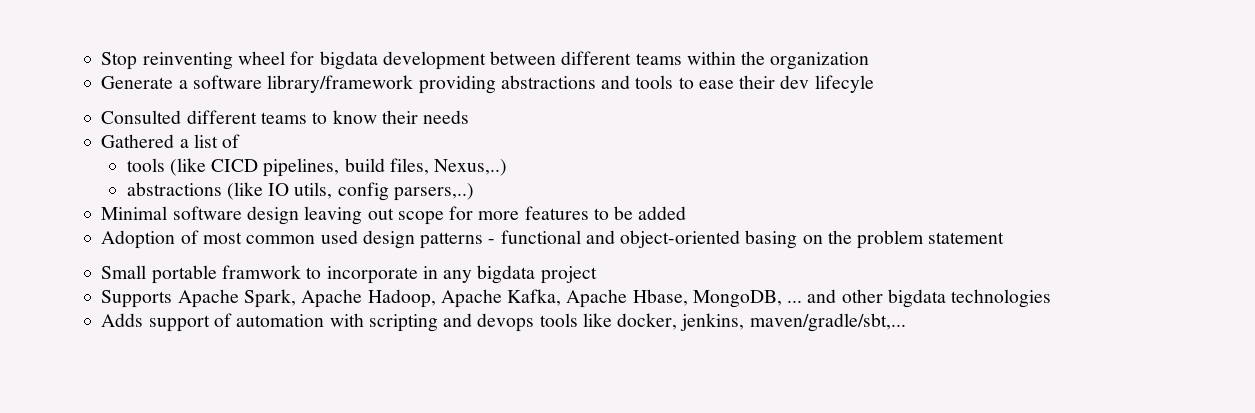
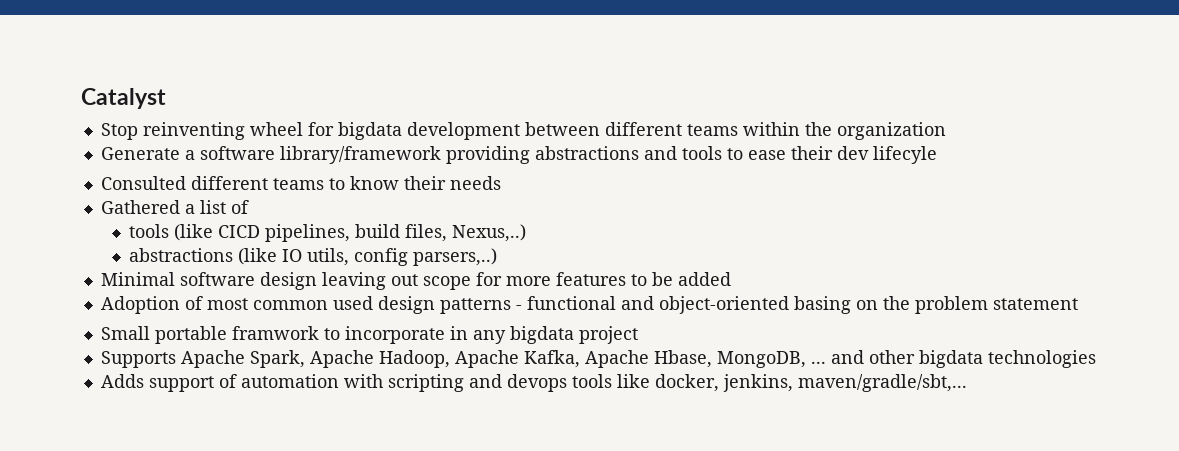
+ Catalyst

